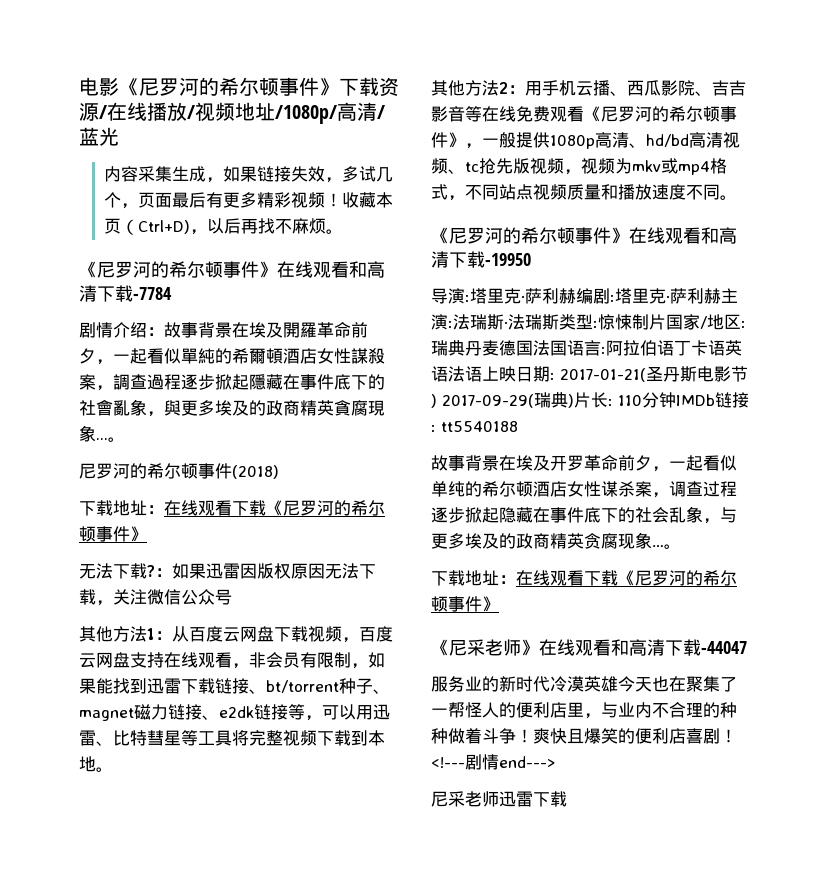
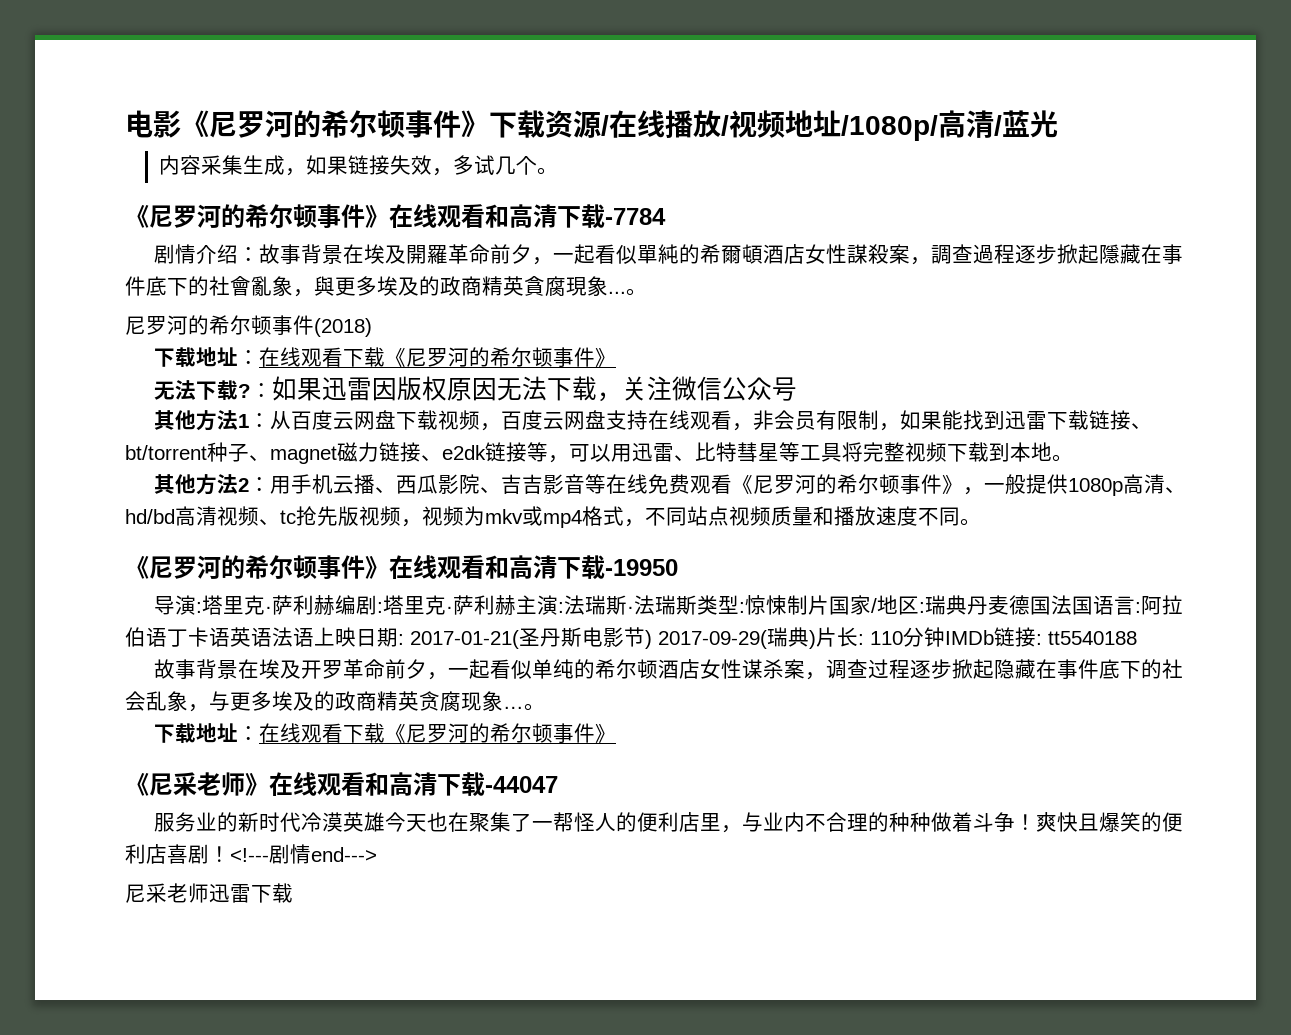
- 内容采集生成，如果链接失效，多试几个，页面最后有更多精彩视频！收藏本页（Ctrl+D)，以后再找不麻烦。
+ 内容采集生成，如果链接失效，多试几个。

